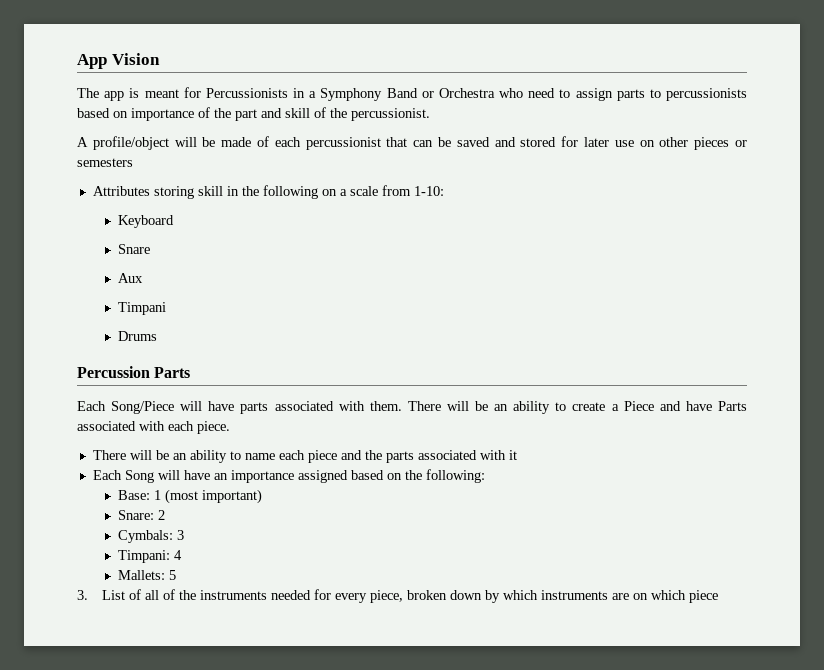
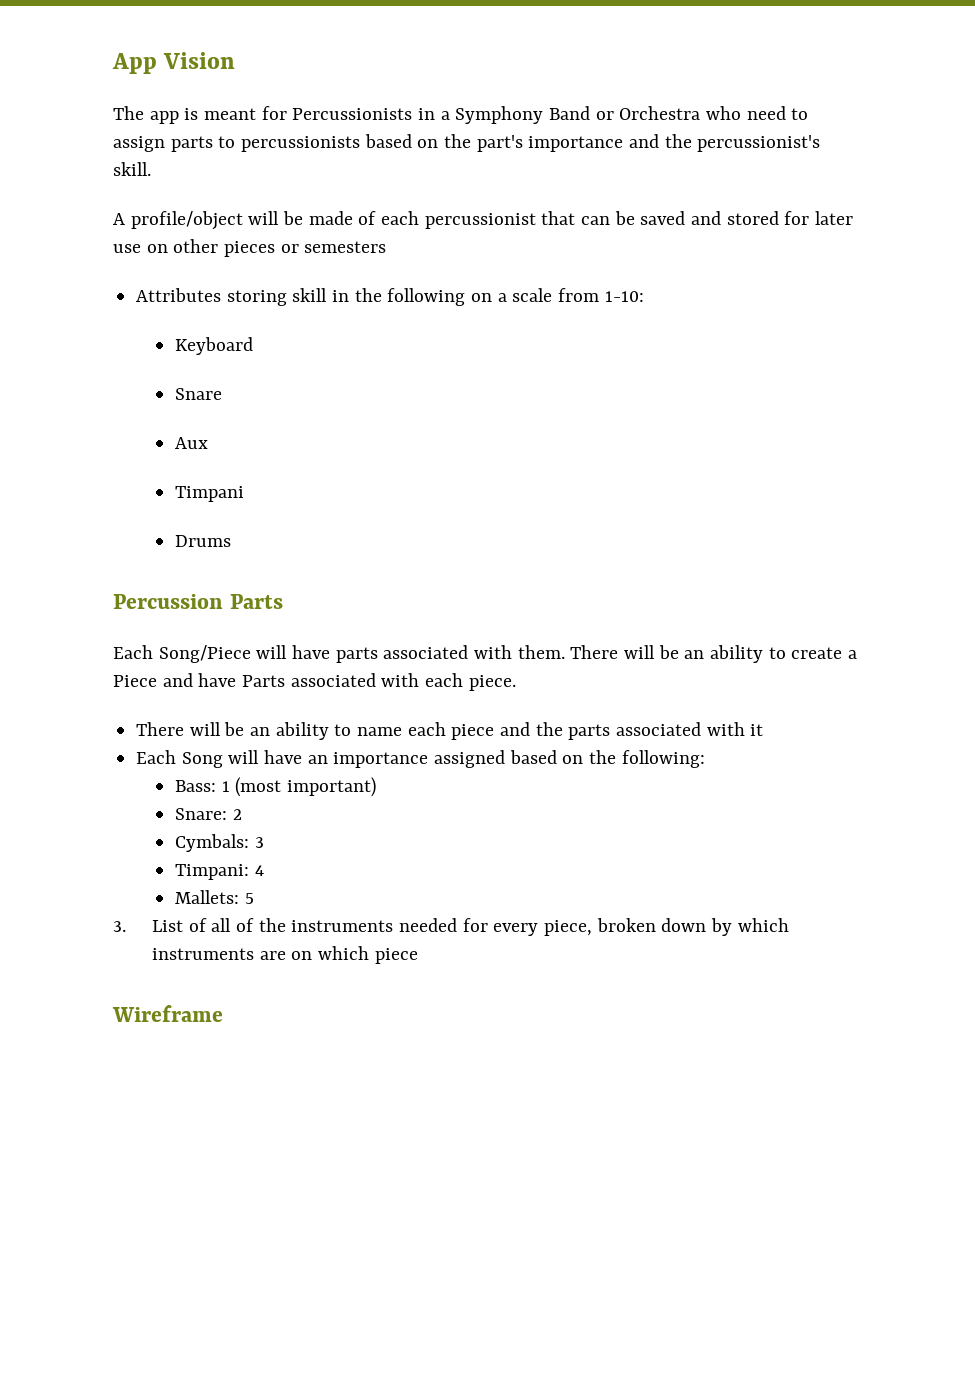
- The app is meant for Percussionists in a Symphony Band or Orchestra who need to assign parts to percussionists based on importance of the part and skill of the percussionist.
+ The app is meant for Percussionists in a Symphony Band or Orchestra who need to assign parts to percussionists based on the part's importance and the percussionist's skill.
- Base: 1 (most important)
+ Bass: 1 (most important)
+ Wireframe

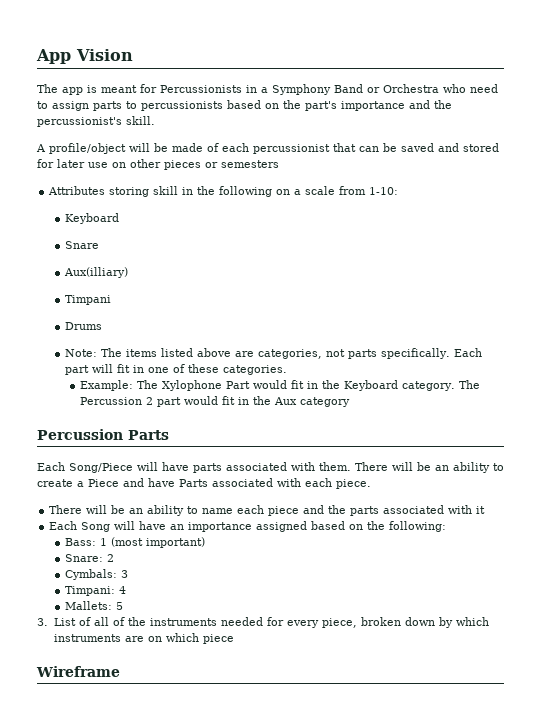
- Aux
+ Aux(illiary)
+ Note: The items listed above are categories, not parts specifically. Each part will fit in one of these categories.
+ Example: The Xylophone Part would fit in the Keyboard category. The Percussion 2 part would fit in the Aux category

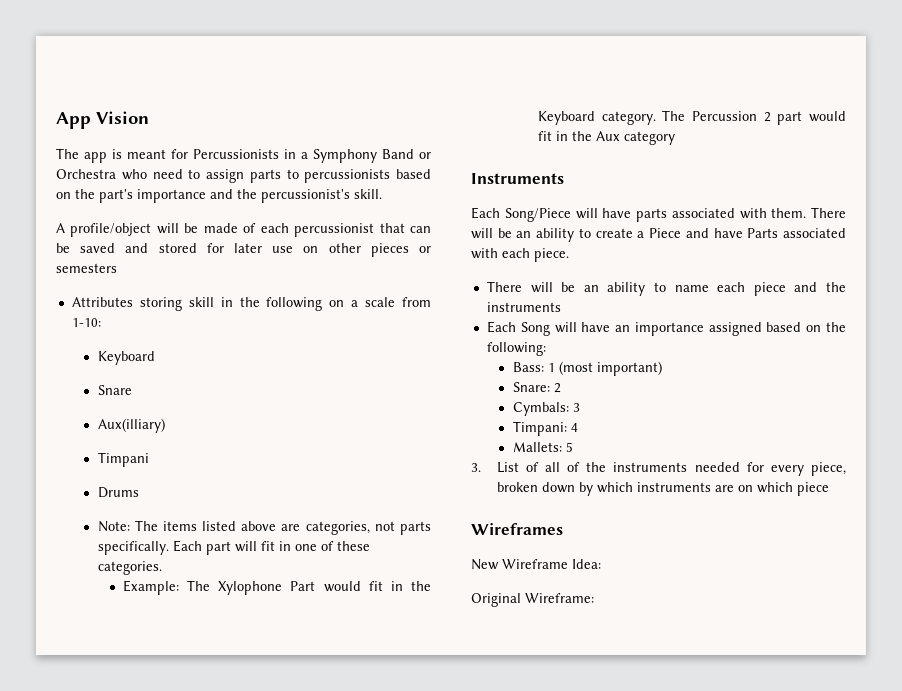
- Percussion Parts
+ Instruments
- There will be an ability to name each piece and the parts associated with it
+ There will be an ability to name each piece and the instruments
- Wireframe
+ Wireframes
+ New Wireframe Idea:
+ Original Wireframe:

